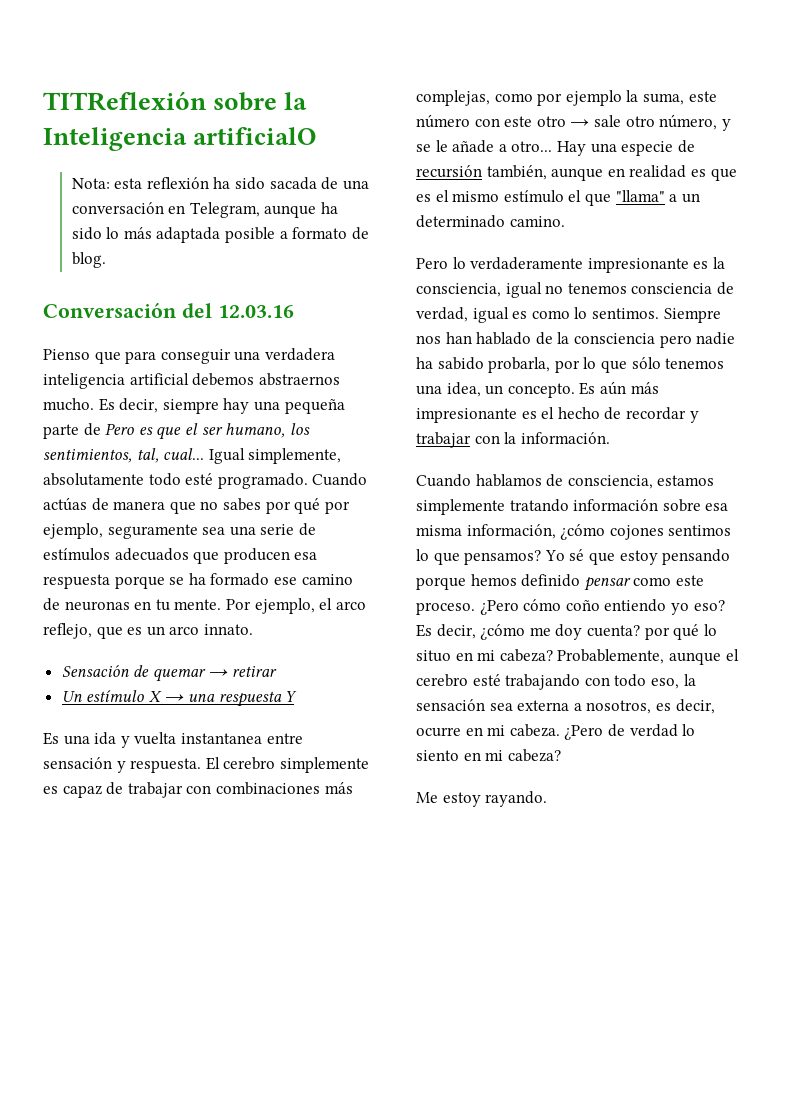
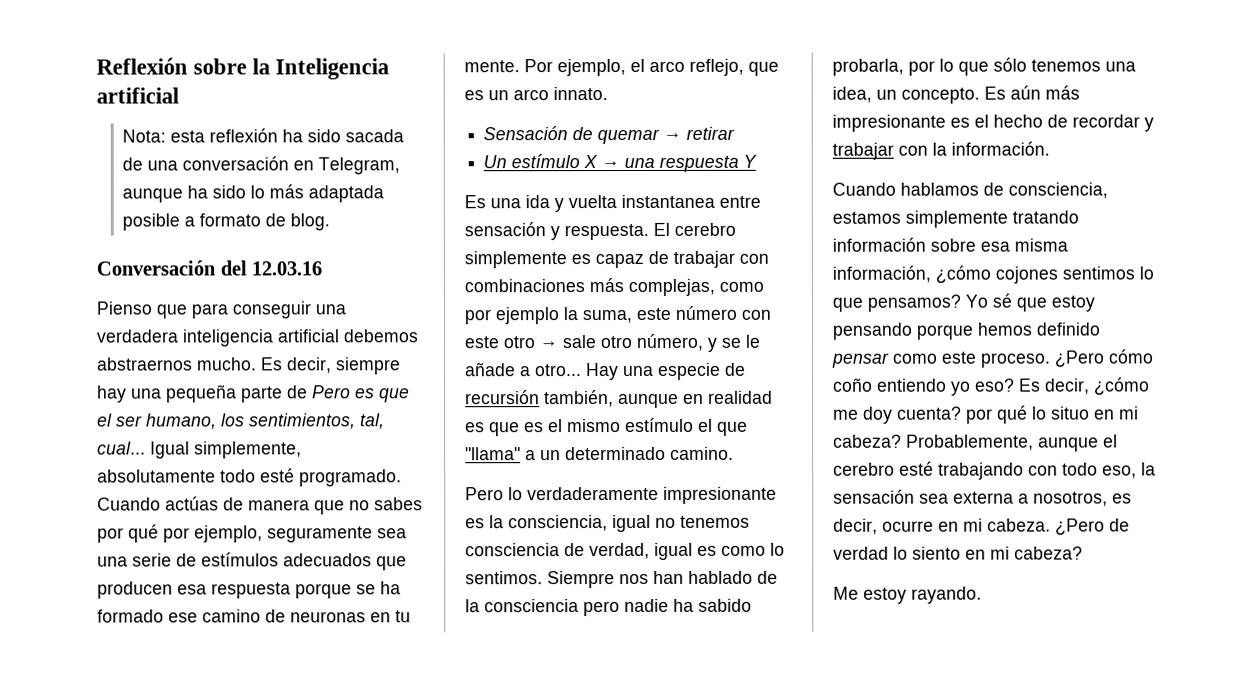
- TITReflexión sobre la Inteligencia artificialO
+ Reflexión sobre la Inteligencia artificial

